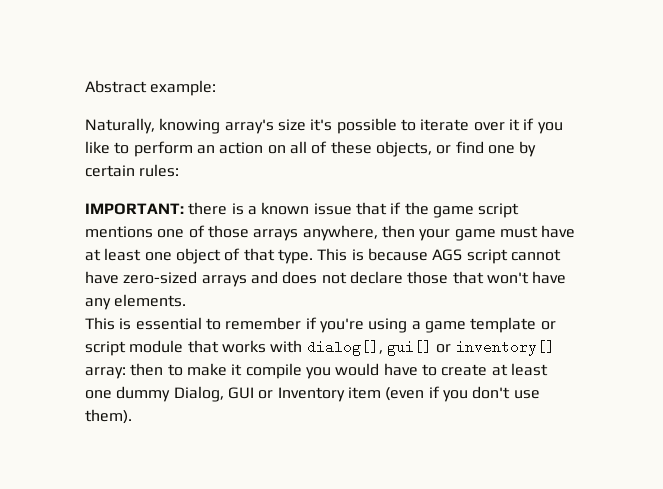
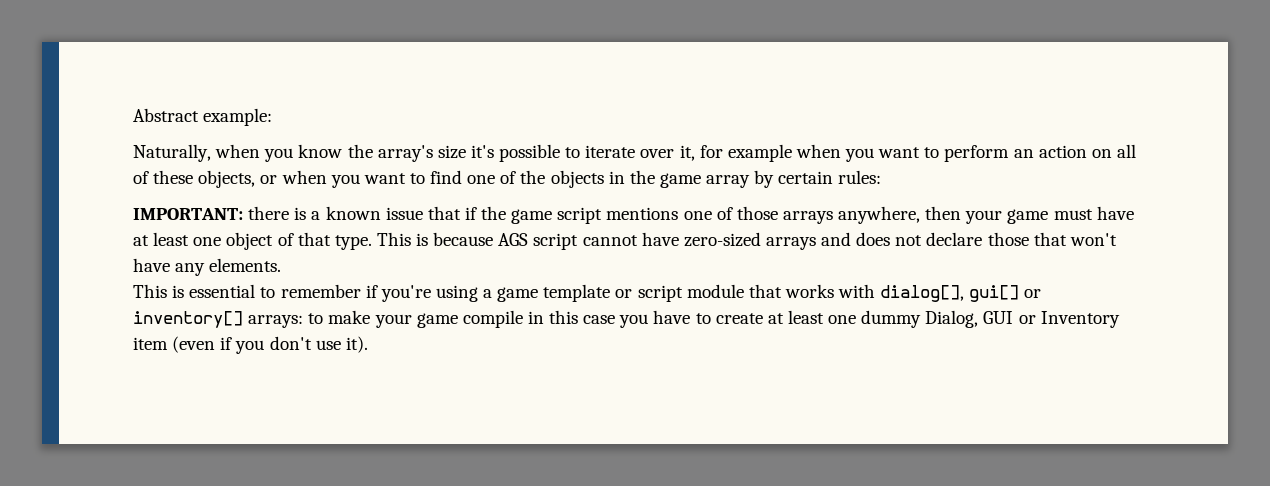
- Naturally, knowing array's size it's possible to iterate over it if you like to perform an action on all of these objects, or find one by certain rules:
+ Naturally, when you know the array's size it's possible to iterate over it, for example when you want to perform an action on all of these objects, or when you want to find one of the objects in the game array by certain rules:
- This is essential to remember if you're using a game template or script module that works with dialog[], gui[] or inventory[] array: then to make it compile you would have to create at least one dummy Dialog, GUI or Inventory item (even if you don't use them).
+ This is essential to remember if you're using a game template or script module that works with dialog[], gui[] or inventory[] arrays: to make your game compile in this case you have to create at least one dummy Dialog, GUI or Inventory item (even if you don't use it).

